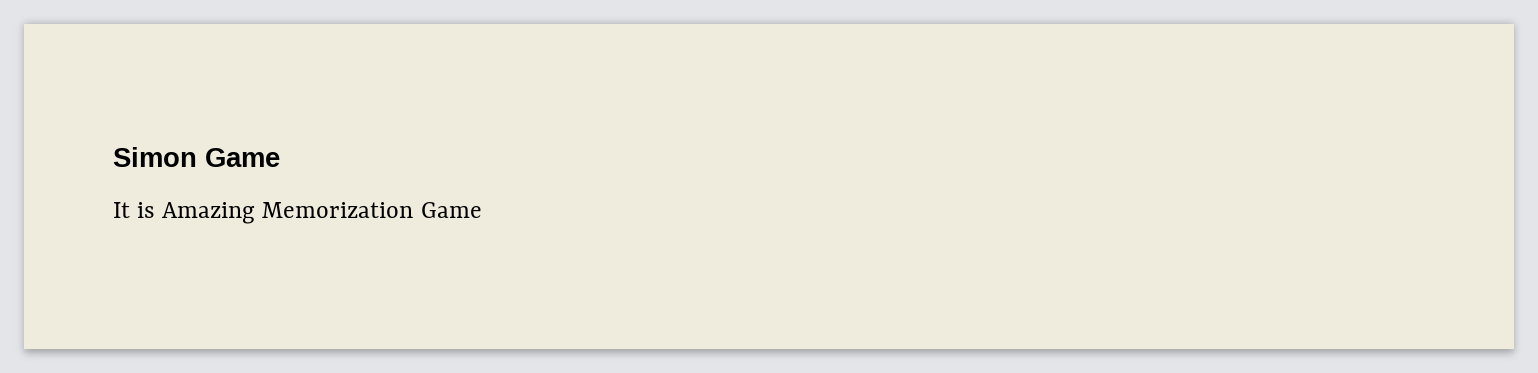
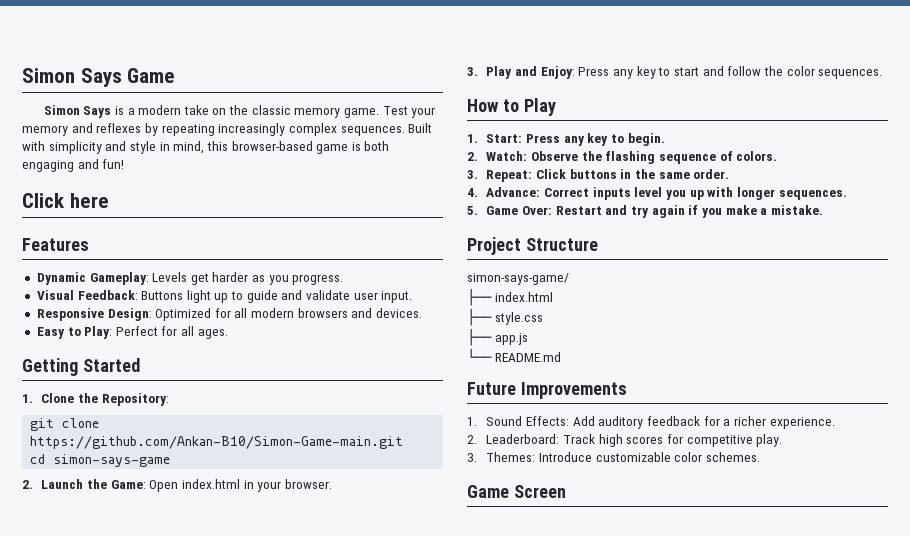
- Simon Game
+ Simon Says Game
- It is Amazing Memorization Game
+ Simon Says is a modern take on the classic memory game. Test your memory and reflexes by repeating increasingly complex sequences. Built with simplicity and style in mind, this browser-based game is both engaging and fun!
+ Click here
+ Features
+ Dynamic Gameplay: Levels get harder as you progress.
+ Visual Feedback: Buttons light up to guide and validate user input.
+ Responsive Design: Optimized for all modern browsers and devices.
+ Easy to Play: Perfect for all ages.
+ Getting Started
+ 1. Clone the Repository:
+ git clone https://github.com/Ankan-B10/Simon-Game-main.git
+ cd simon-says-game
+ 2. Launch the Game: Open index.html in your browser.
+ 3. Play and Enjoy: Press any key to start and follow the color sequences.
+ How to Play
+ 1. Start: Press any key to begin.
+ 2. Watch: Observe the flashing sequence of colors.
+ 3. Repeat: Click buttons in the same order.
+ 4. Advance: Correct inputs level you up with longer sequences.
+ 5. Game Over: Restart and try again if you make a mistake.
+ Project Structure
+ simon-says-game/
+ ├── index.html
+ ├── style.css
+ ├── app.js
+ └── README.md
+ Future Improvements
+ 1. Sound Effects: Add auditory feedback for a richer experience.
+ 2. Leaderboard: Track high scores for competitive play.
+ 3. Themes: Introduce customizable color schemes.
+ Game Screen

